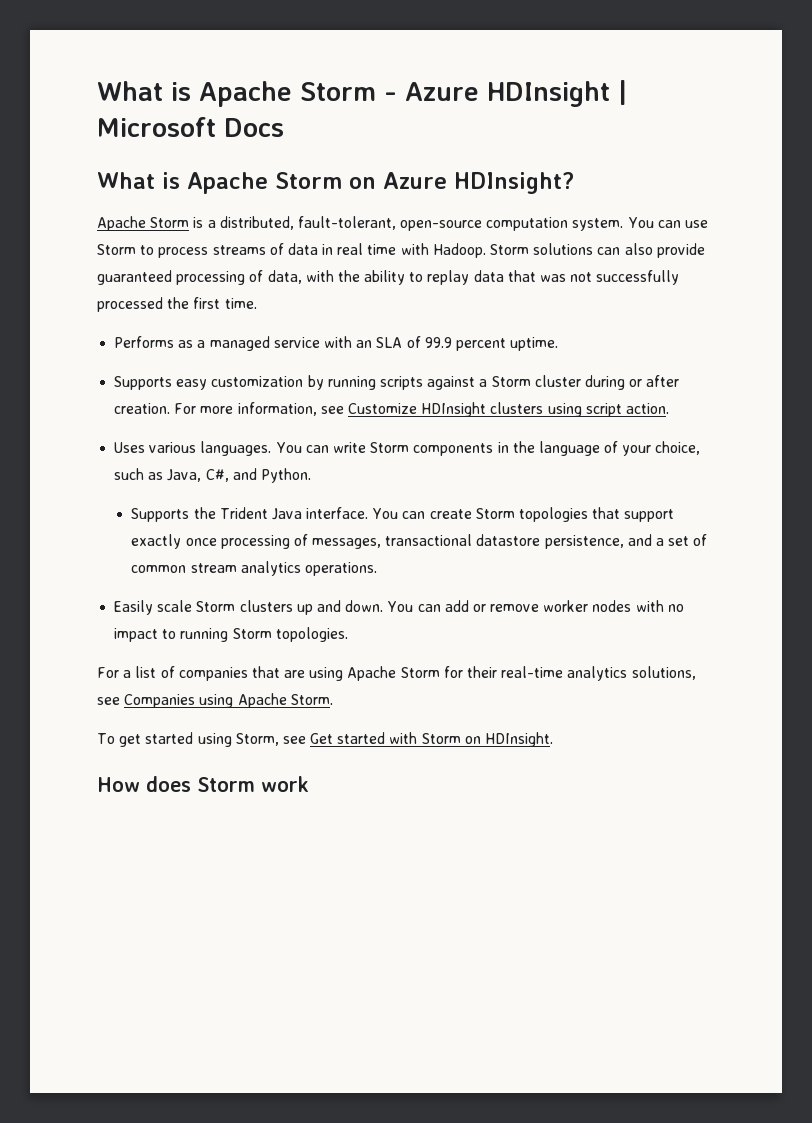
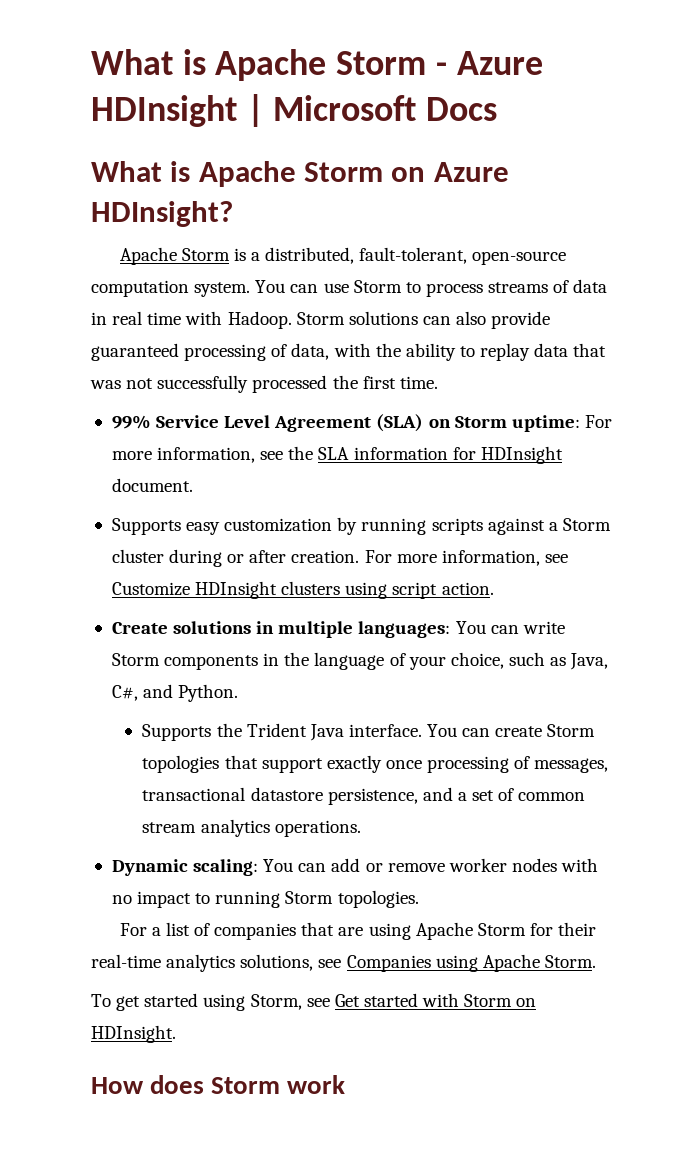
- Performs as a managed service with an SLA of 99.9 percent uptime.
+ 99% Service Level Agreement (SLA) on Storm uptime: For more information, see the SLA information for HDInsight document.
- Uses various languages. You can write Storm components in the language of your choice, such as Java, C#, and Python.
+ Create solutions in multiple languages: You can write Storm components in the language of your choice, such as Java, C#, and Python.
- Easily scale Storm clusters up and down. You can add or remove worker nodes with no impact to running Storm topologies.
+ Dynamic scaling: You can add or remove worker nodes with no impact to running Storm topologies.

